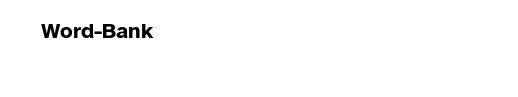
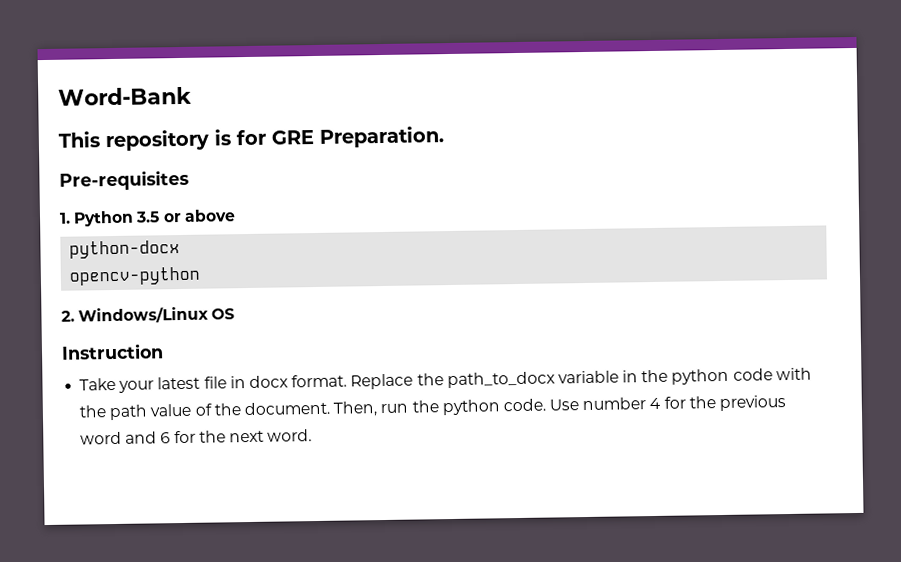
+ This repository is for GRE Preparation.
+ Pre-requisites
+ 1. Python 3.5 or above
+ python-docx
+ opencv-python
+ 2. Windows/Linux OS
+ Instruction
+ Take your latest file in docx format. Replace the path_to_docx variable in the python code with the path value of the document. Then, run the python code. Use number 4 for the previous word and 6 for the next word.

